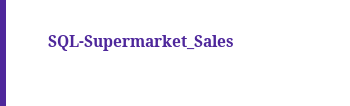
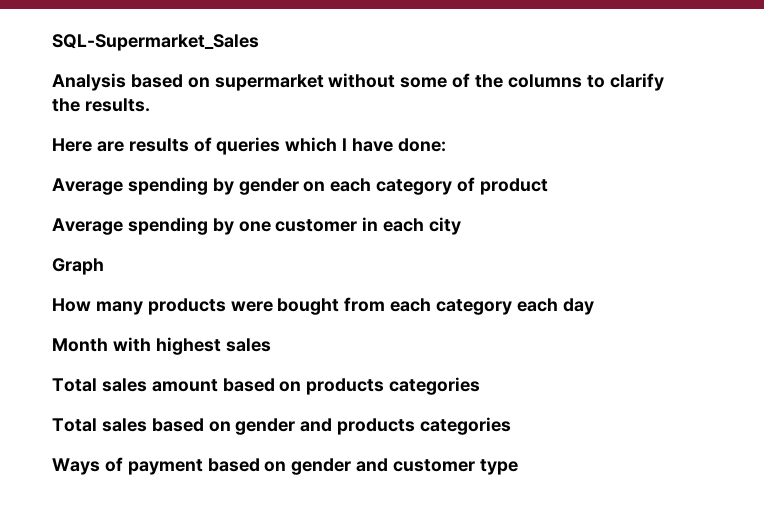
+ Analysis based on supermarket without some of the columns to clarify the results.
+ Here are results of queries which I have done:
+ Average spending by gender on each category of product
+ Average spending by one customer in each city
+ Graph
+ How many products were bought from each category each day
+ Month with highest sales
+ Total sales amount based on products categories
+ Total sales based on gender and products categories
+ Ways of payment based on gender and customer type

